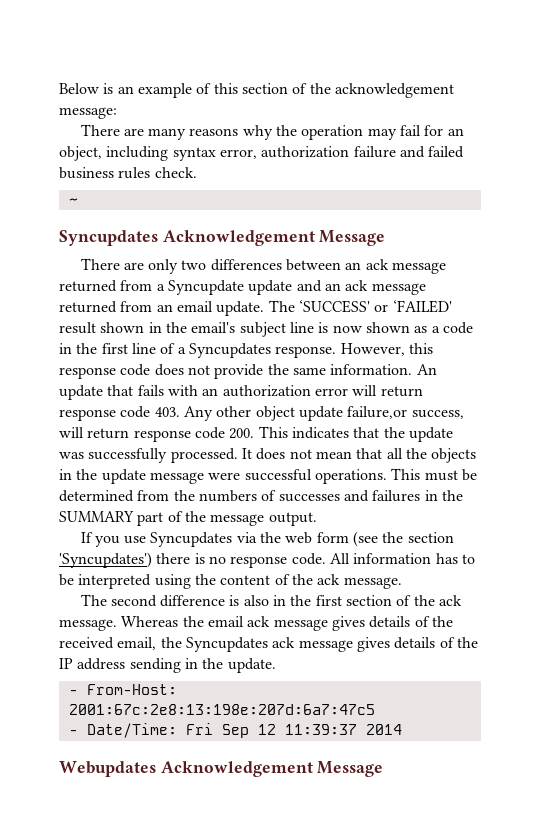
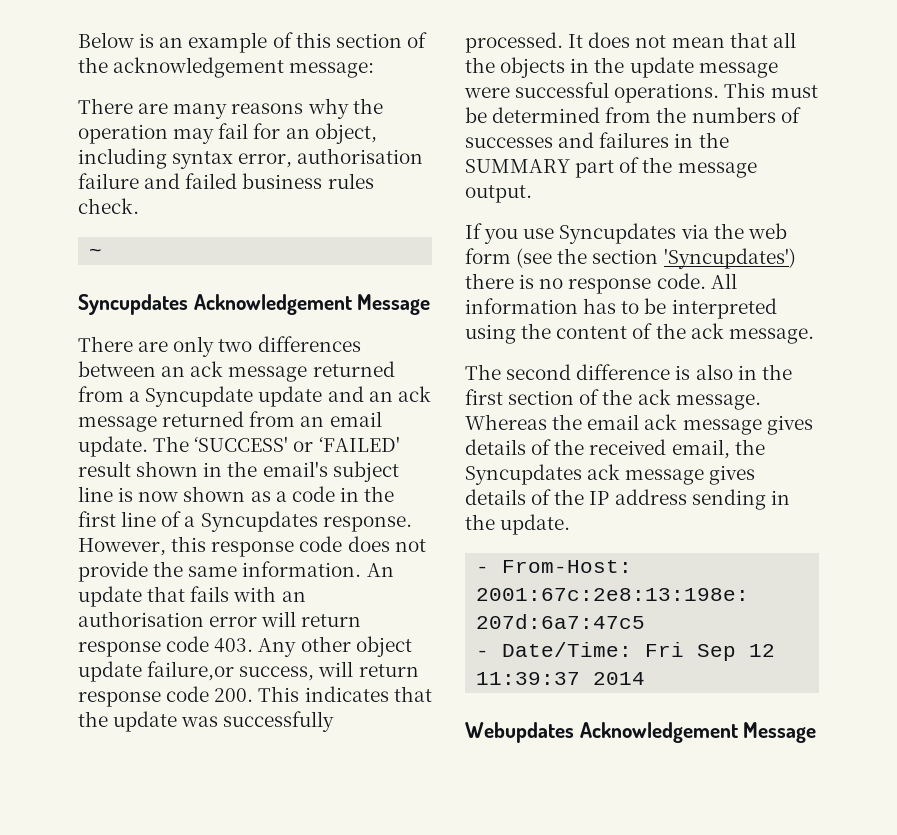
- There are many reasons why the operation may fail for an object, including syntax error, authorization failure and failed business rules check.
+ There are many reasons why the operation may fail for an object, including syntax error, authorisation failure and failed business rules check.
- An update that fails with an authorization error will return response code 403. Any other object update failure,or success, will return response code 200. This indicates that the update was successfully processed.
+ An update that fails with an authorisation error will return response code 403. Any other object update failure,or success, will return response code 200. This indicates that the update was successfully processed.

